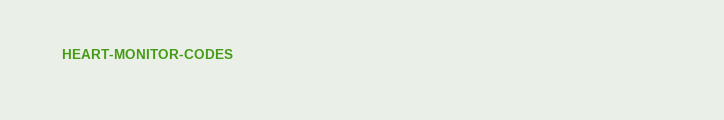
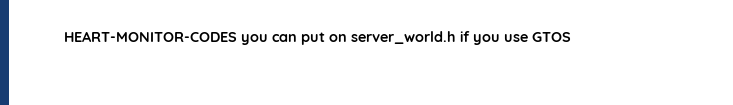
- HEART-MONITOR-CODES
+ HEART-MONITOR-CODES you can put on server_world.h if you use GTOS

